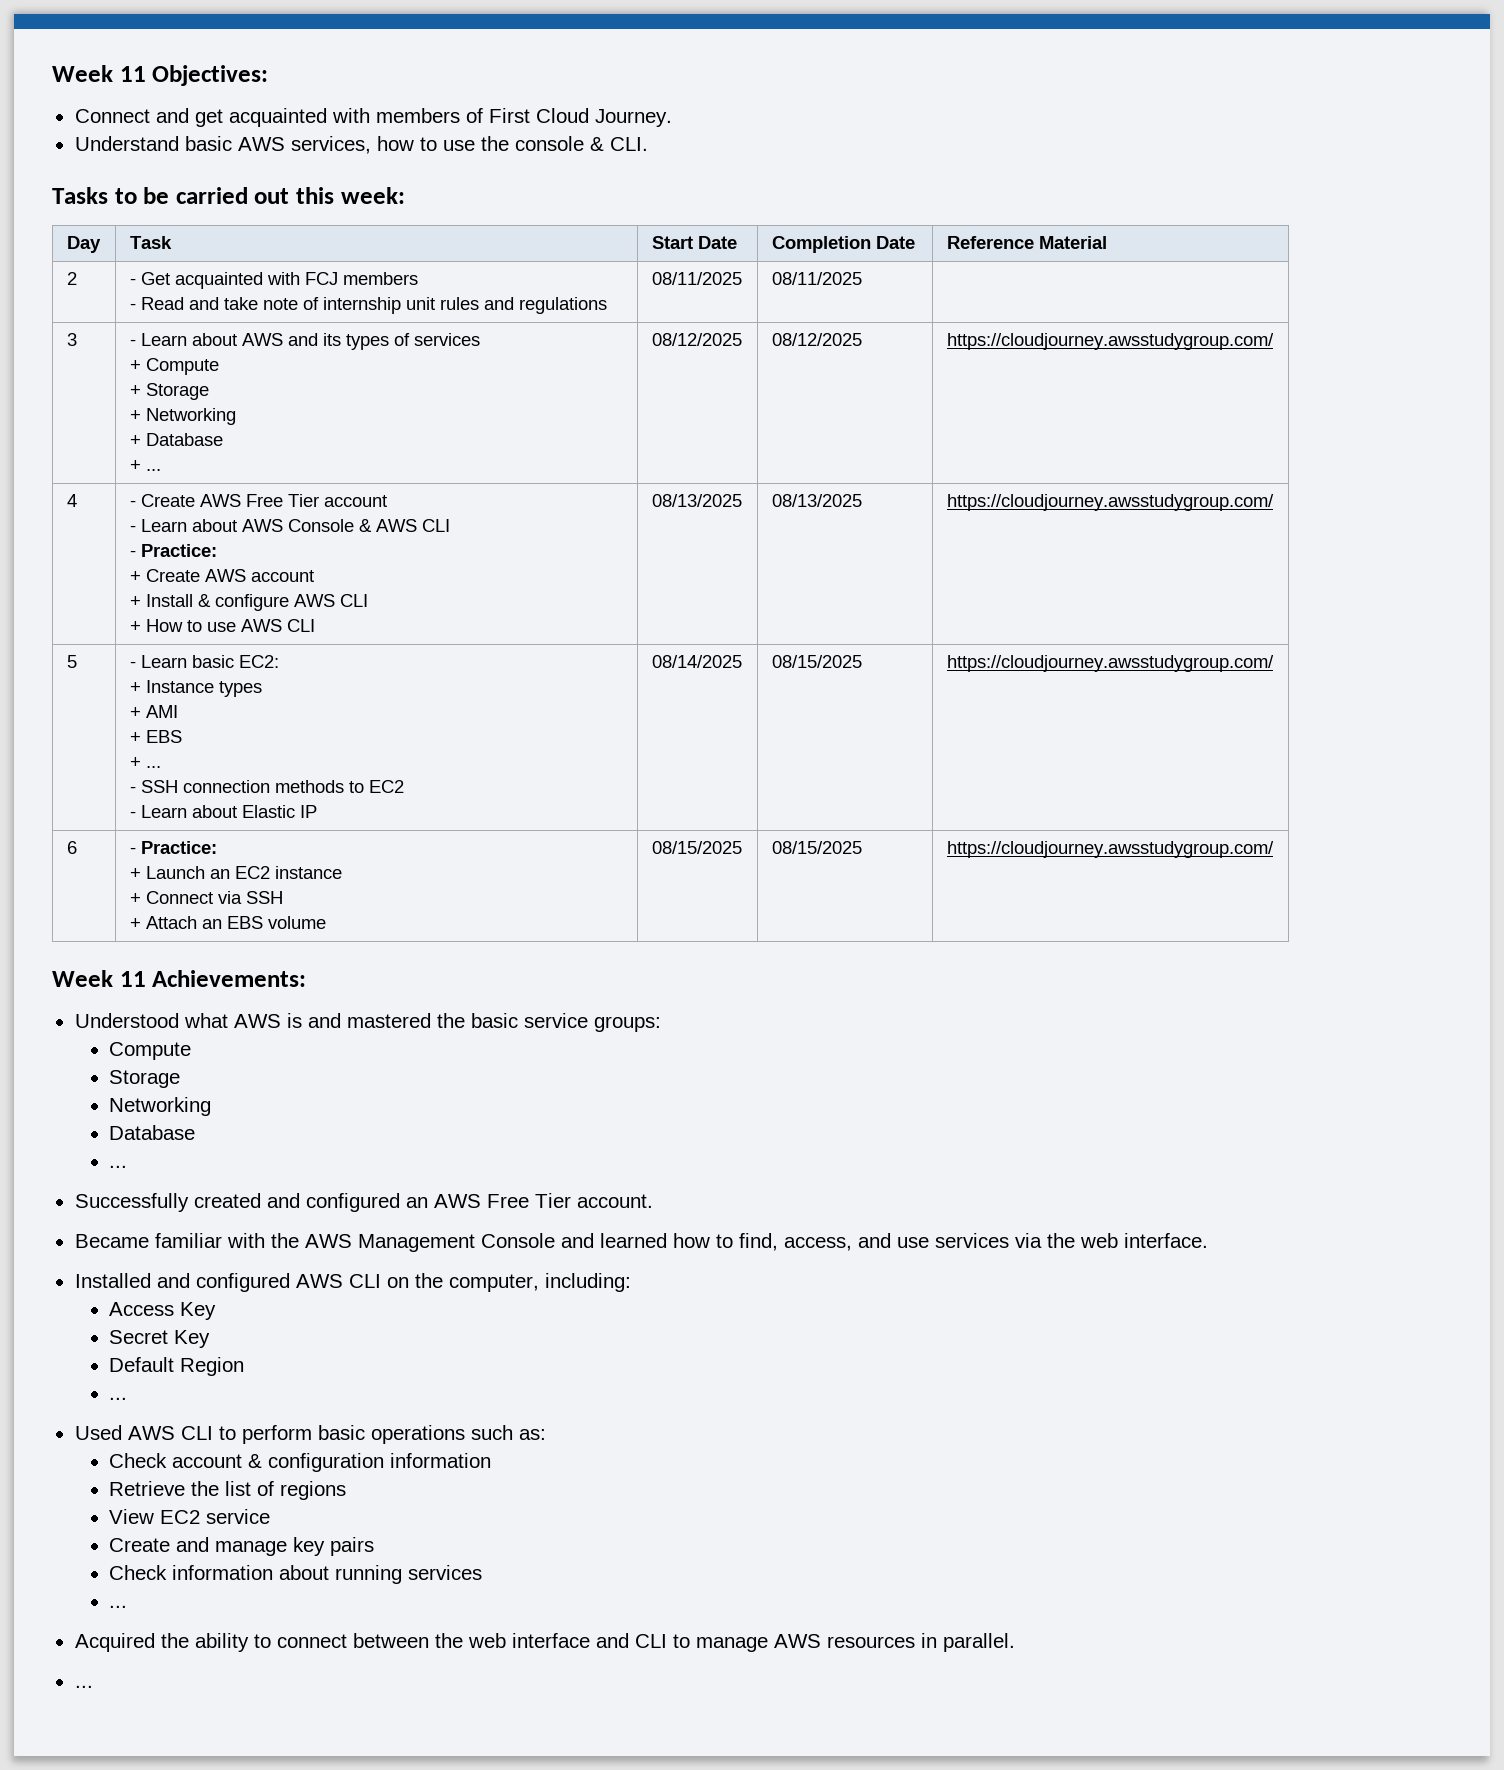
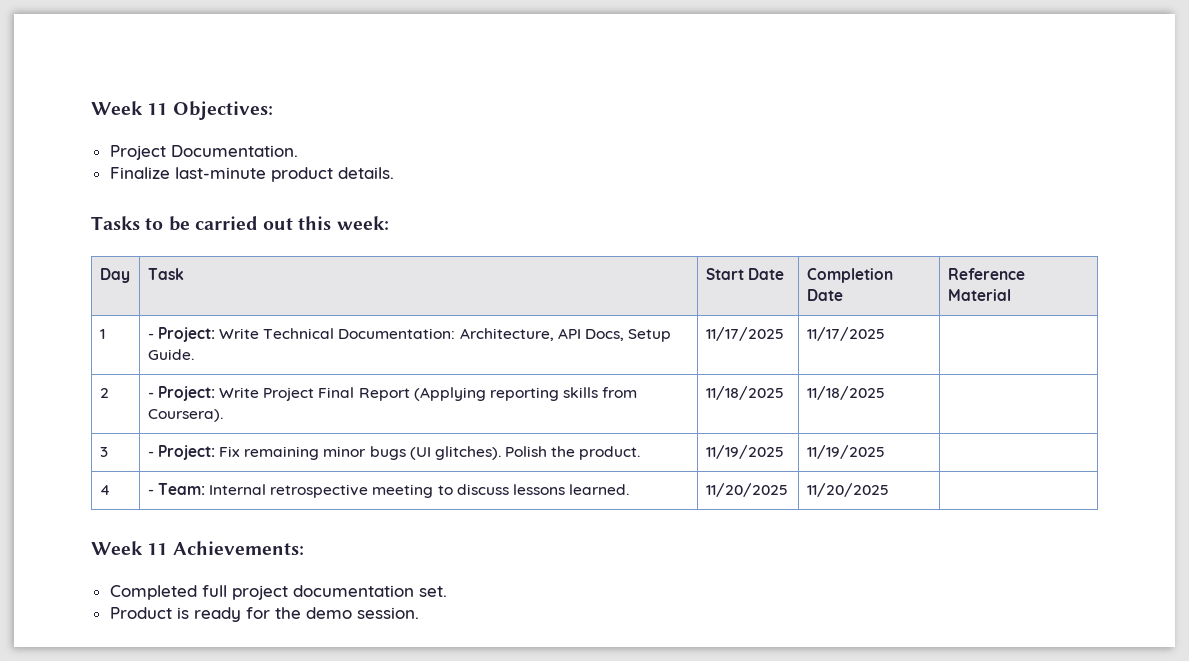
- Connect and get acquainted with members of First Cloud Journey.
- Understand basic AWS services, how to use the console & CLI.
+ Project Documentation.
+ Finalize last-minute product details.
- 2 | - Get acquainted with FCJ members
- - Read and take note of internship unit rules and regulations | 08/11/2025 | 08/11/2025 |
- 3 | - Learn about AWS and its types of services
- + Compute
- + Storage
- + Networking
- + Database
- + ... | 08/12/2025 | 08/12/2025 | https://cloudjourney.awsstudygroup.com/
- 4 | - Create AWS Free Tier account
- - Learn about AWS Console & AWS CLI
- - Practice:
- + Create AWS account
- + Install & configure AWS CLI
- + How to use AWS CLI | 08/13/2025 | 08/13/2025 | https://cloudjourney.awsstudygroup.com/
- 5 | - Learn basic EC2:
- + Instance types
- + AMI
- + EBS
- + ...
- - SSH connection methods to EC2
- - Learn about Elastic IP | 08/14/2025 | 08/15/2025 | https://cloudjourney.awsstudygroup.com/
- 6 | - Practice:
- + Launch an EC2 instance
- + Connect via SSH
- + Attach an EBS volume | 08/15/2025 | 08/15/2025 | https://cloudjourney.awsstudygroup.com/
+ 1 | - Project: Write Technical Documentation: Architecture, API Docs, Setup Guide. | 11/17/2025 | 11/17/2025 |
+ 2 | - Project: Write Project Final Report (Applying reporting skills from Coursera). | 11/18/2025 | 11/18/2025 |
+ 3 | - Project: Fix remaining minor bugs (UI glitches). Polish the product. | 11/19/2025 | 11/19/2025 |
+ 4 | - Team: Internal retrospective meeting to discuss lessons learned. | 11/20/2025 | 11/20/2025 |
  Week 11 Achievements:
- Understood what AWS is and mastered the basic service groups:
- Compute
- Storage
- Networking
- Database
- ...
- Successfully created and configured an AWS Free Tier account.
- Became familiar with the AWS Management Console and learned how to find, access, and use services via the web interface.
- Installed and configured AWS CLI on the computer, including:
- Access Key
- Secret Key
- Default Region
- ...
- Used AWS CLI to perform basic operations such as:
- Check account & configuration information
- Retrieve the list of regions
- View EC2 service
- Create and manage key pairs
- Check information about running services
- ...
- Acquired the ability to connect between the web interface and CLI to manage AWS resources in parallel.
- ...
+ Completed full project documentation set.
+ Product is ready for the demo session.

